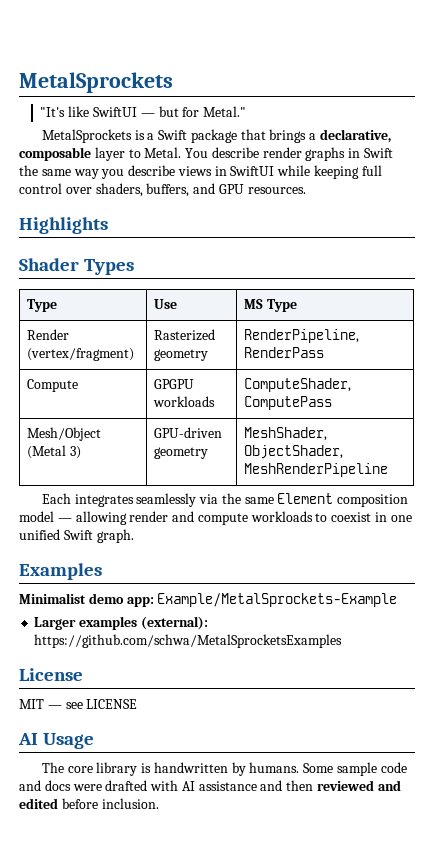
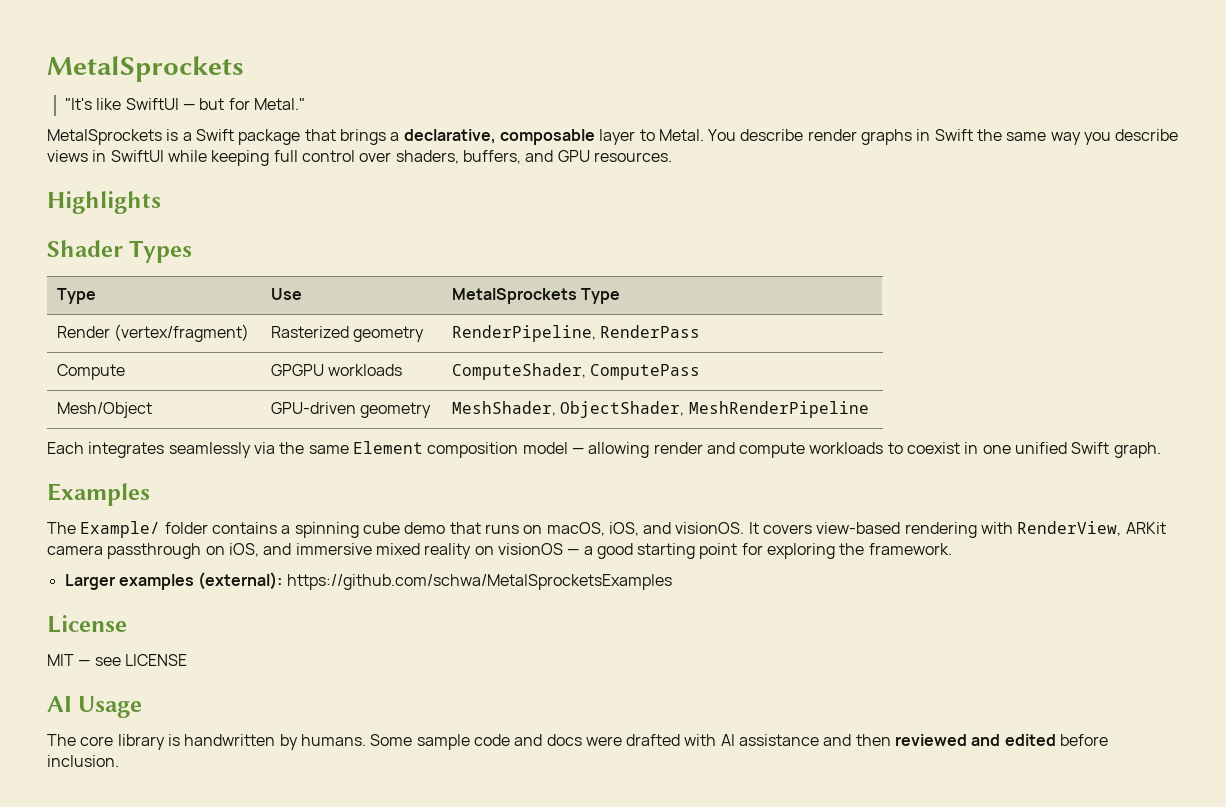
- Type | Use | MS Type
+ Type | Use | MetalSprockets Type
- Mesh/Object (Metal 3) | GPU-driven geometry | MeshShader, ObjectShader, MeshRenderPipeline
+ Mesh/Object | GPU-driven geometry | MeshShader, ObjectShader, MeshRenderPipeline
- Minimalist demo app: Example/MetalSprockets-Example
+ The Example/ folder contains a spinning cube demo that runs on macOS, iOS, and visionOS. It covers view-based rendering with RenderView, ARKit camera passthrough on iOS, and immersive mixed reality on visionOS — a good starting point for exploring the framework.

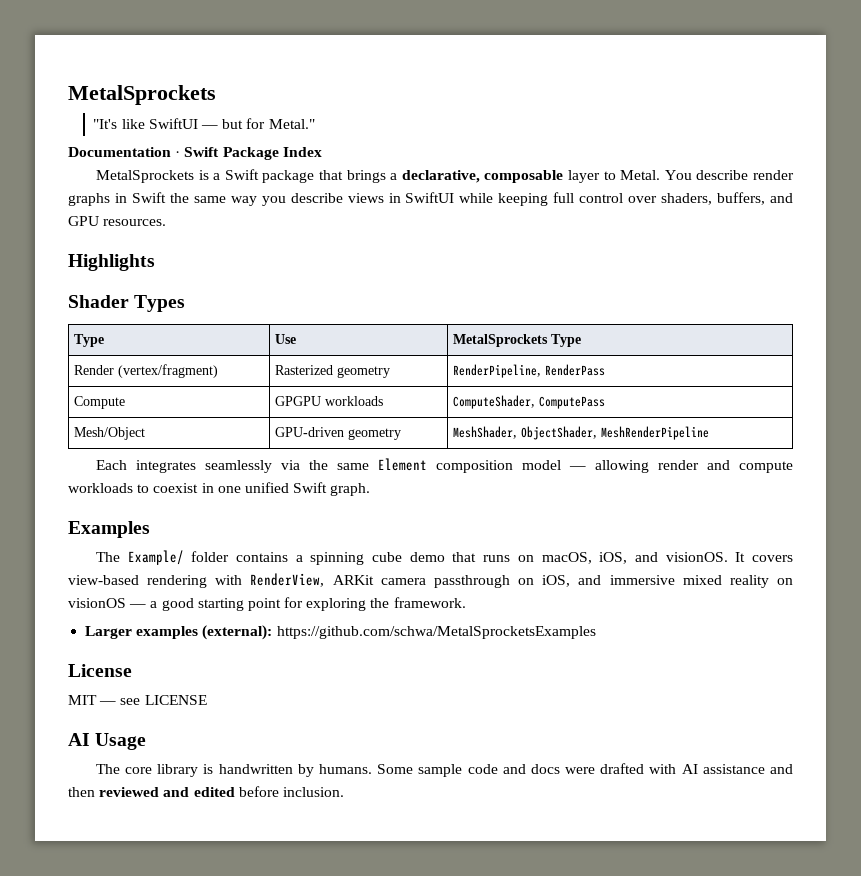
+ Documentation · Swift Package Index

